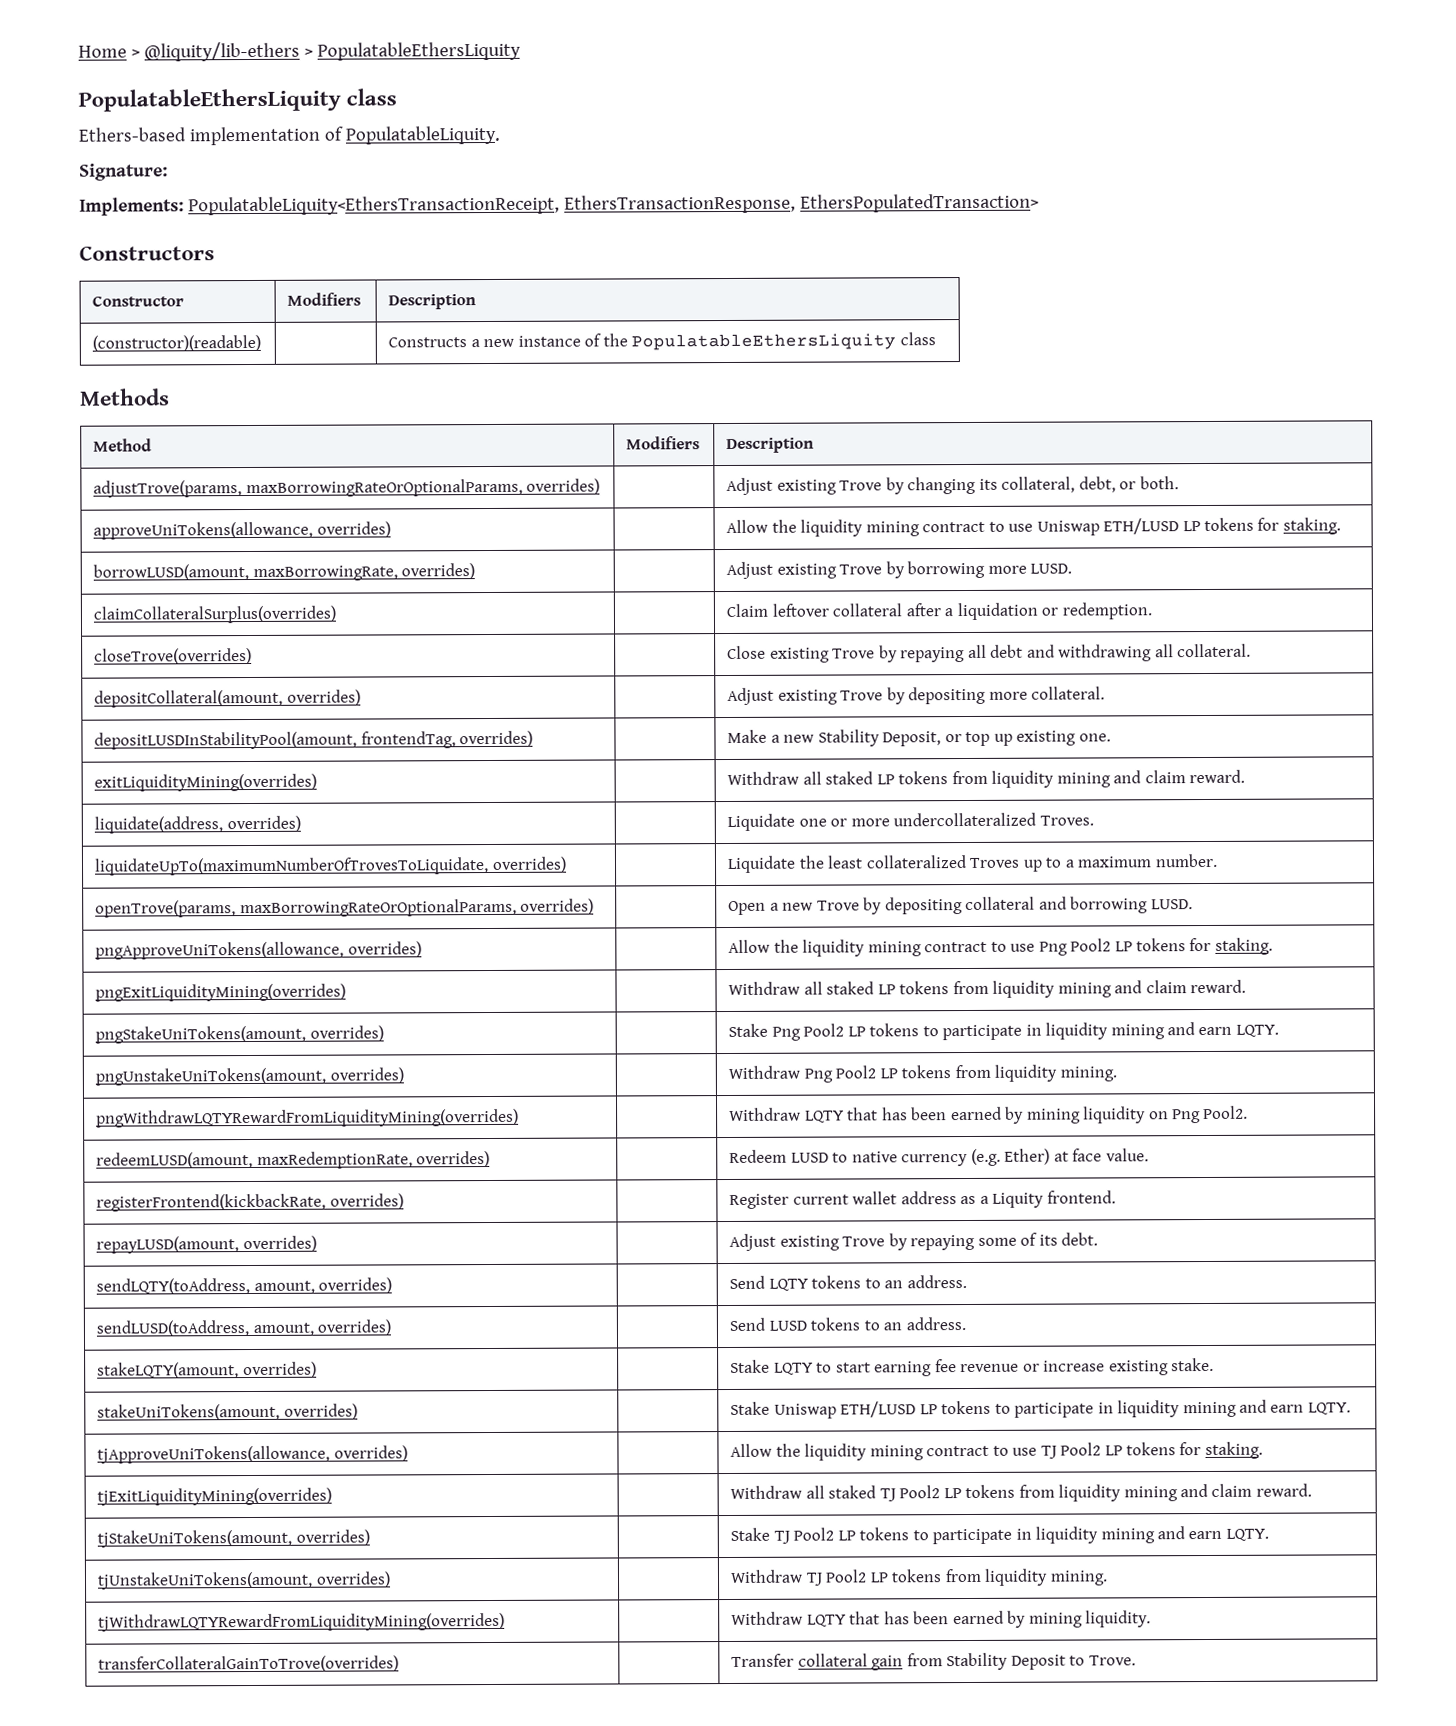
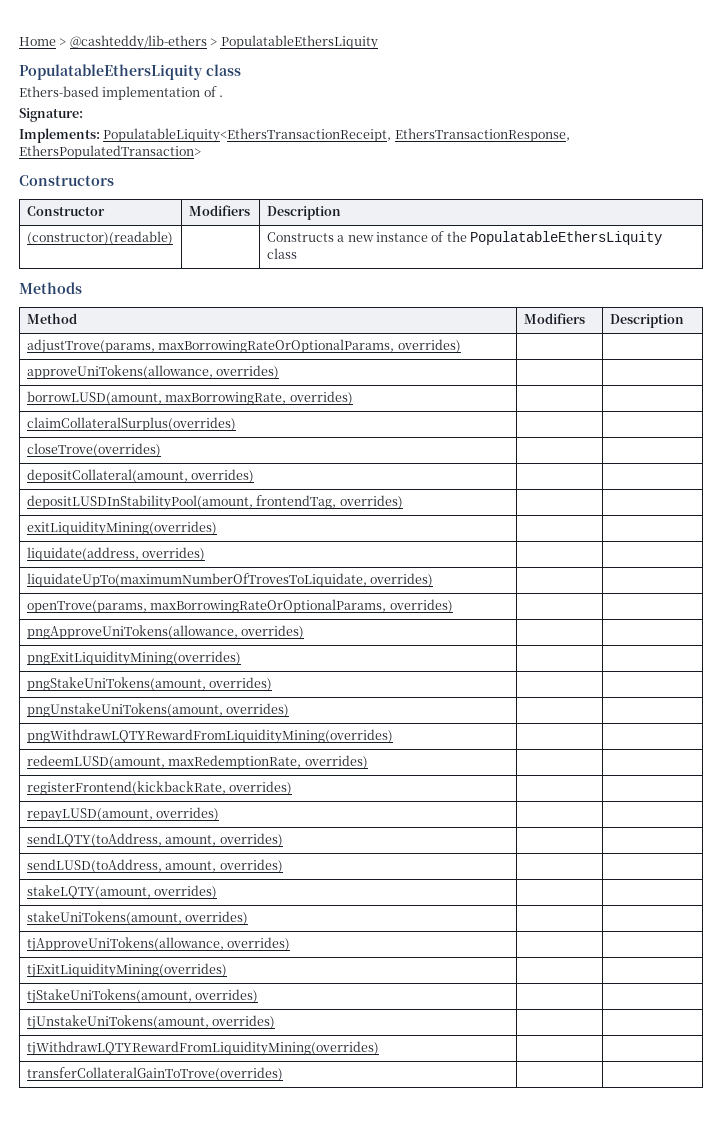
- Home > @liquity/lib-ethers > PopulatableEthersLiquity
+ Home > @cashteddy/lib-ethers > PopulatableEthersLiquity
- Ethers-based implementation of PopulatableLiquity.
+ Ethers-based implementation of .
- adjustTrove(params, maxBorrowingRateOrOptionalParams, overrides) | | Adjust existing Trove by changing its collateral, debt, or both.
- approveUniTokens(allowance, overrides) | | Allow the liquidity mining contract to use Uniswap ETH/LUSD LP tokens for staking.
- borrowLUSD(amount, maxBorrowingRate, overrides) | | Adjust existing Trove by borrowing more LUSD.
- claimCollateralSurplus(overrides) | | Claim leftover collateral after a liquidation or redemption.
- closeTrove(overrides) | | Close existing Trove by repaying all debt and withdrawing all collateral.
- depositCollateral(amount, overrides) | | Adjust existing Trove by depositing more collateral.
- depositLUSDInStabilityPool(amount, frontendTag, overrides) | | Make a new Stability Deposit, or top up existing one.
- exitLiquidityMining(overrides) | | Withdraw all staked LP tokens from liquidity mining and claim reward.
- liquidate(address, overrides) | | Liquidate one or more undercollateralized Troves.
- liquidateUpTo(maximumNumberOfTrovesToLiquidate, overrides) | | Liquidate the least collateralized Troves up to a maximum number.
- openTrove(params, maxBorrowingRateOrOptionalParams, overrides) | | Open a new Trove by depositing collateral and borrowing LUSD.
- pngApproveUniTokens(allowance, overrides) | | Allow the liquidity mining contract to use Png Pool2 LP tokens for staking.
- pngExitLiquidityMining(overrides) | | Withdraw all staked LP tokens from liquidity mining and claim reward.
- pngStakeUniTokens(amount, overrides) | | Stake Png Pool2 LP tokens to participate in liquidity mining and earn LQTY.
- pngUnstakeUniTokens(amount, overrides) | | Withdraw Png Pool2 LP tokens from liquidity mining.
- pngWithdrawLQTYRewardFromLiquidityMining(overrides) | | Withdraw LQTY that has been earned by mining liquidity on Png Pool2.
- redeemLUSD(amount, maxRedemptionRate, overrides) | | Redeem LUSD to native currency (e.g. Ether) at face value.
- registerFrontend(kickbackRate, overrides) | | Register current wallet address as a Liquity frontend.
- repayLUSD(amount, overrides) | | Adjust existing Trove by repaying some of its debt.
- sendLQTY(toAddress, amount, overrides) | | Send LQTY tokens to an address.
- sendLUSD(toAddress, amount, overrides) | | Send LUSD tokens to an address.
- stakeLQTY(amount, overrides) | | Stake LQTY to start earning fee revenue or increase existing stake.
- stakeUniTokens(amount, overrides) | | Stake Uniswap ETH/LUSD LP tokens to participate in liquidity mining and earn LQTY.
- tjApproveUniTokens(allowance, overrides) | | Allow the liquidity mining contract to use TJ Pool2 LP tokens for staking.
- tjExitLiquidityMining(overrides) | | Withdraw all staked TJ Pool2 LP tokens from liquidity mining and claim reward.
- tjStakeUniTokens(amount, overrides) | | Stake TJ Pool2 LP tokens to participate in liquidity mining and earn LQTY.
- tjUnstakeUniTokens(amount, overrides) | | Withdraw TJ Pool2 LP tokens from liquidity mining.
- tjWithdrawLQTYRewardFromLiquidityMining(overrides) | | Withdraw LQTY that has been earned by mining liquidity.
- transferCollateralGainToTrove(overrides) | | Transfer collateral gain from Stability Deposit to Trove.
+ adjustTrove(params, maxBorrowingRateOrOptionalParams, overrides) | |
+ approveUniTokens(allowance, overrides) | |
+ borrowLUSD(amount, maxBorrowingRate, overrides) | |
+ claimCollateralSurplus(overrides) | |
+ closeTrove(overrides) | |
+ depositCollateral(amount, overrides) | |
+ depositLUSDInStabilityPool(amount, frontendTag, overrides) | |
+ exitLiquidityMining(overrides) | |
+ liquidate(address, overrides) | |
+ liquidateUpTo(maximumNumberOfTrovesToLiquidate, overrides) | |
+ openTrove(params, maxBorrowingRateOrOptionalParams, overrides) | |
+ pngApproveUniTokens(allowance, overrides) | |
+ pngExitLiquidityMining(overrides) | |
+ pngStakeUniTokens(amount, overrides) | |
+ pngUnstakeUniTokens(amount, overrides) | |
+ pngWithdrawLQTYRewardFromLiquidityMining(overrides) | |
+ redeemLUSD(amount, maxRedemptionRate, overrides) | |
+ registerFrontend(kickbackRate, overrides) | |
+ repayLUSD(amount, overrides) | |
+ sendLQTY(toAddress, amount, overrides) | |
+ sendLUSD(toAddress, amount, overrides) | |
+ stakeLQTY(amount, overrides) | |
+ stakeUniTokens(amount, overrides) | |
+ tjApproveUniTokens(allowance, overrides) | |
+ tjExitLiquidityMining(overrides) | |
+ tjStakeUniTokens(amount, overrides) | |
+ tjUnstakeUniTokens(amount, overrides) | |
+ tjWithdrawLQTYRewardFromLiquidityMining(overrides) | |
+ transferCollateralGainToTrove(overrides) | |

